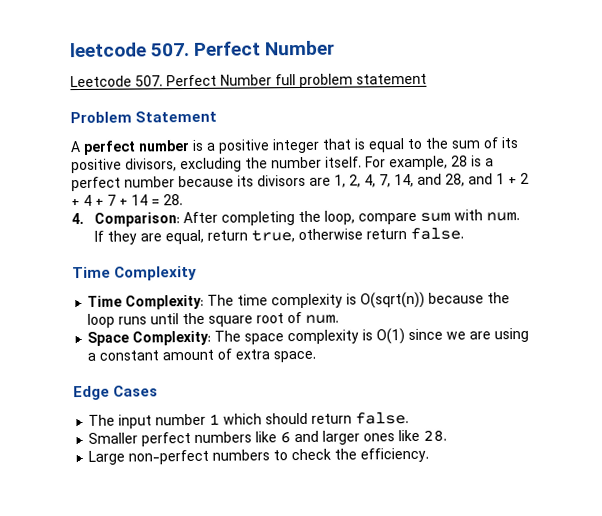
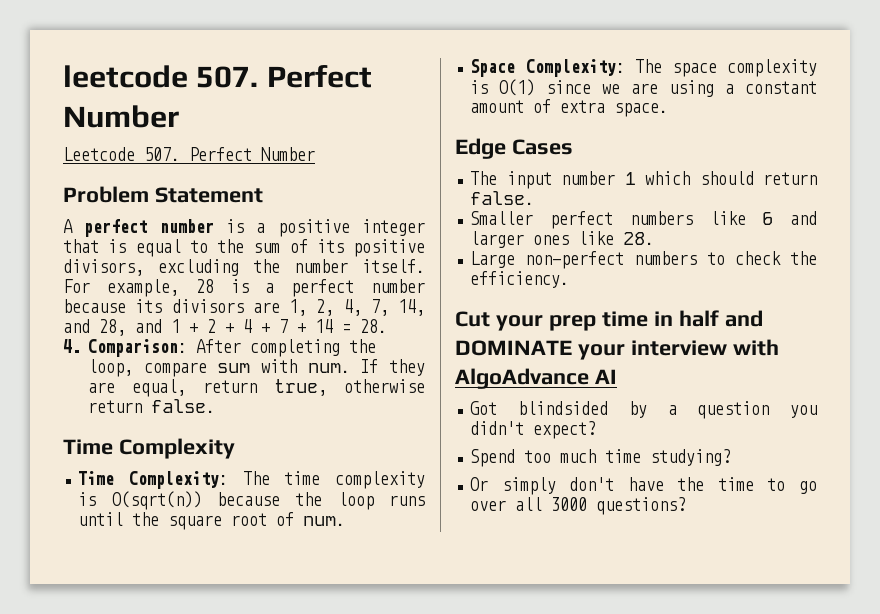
- Leetcode 507. Perfect Number full problem statement
+ Leetcode 507. Perfect Number
+ Cut your prep time in half and DOMINATE your interview with AlgoAdvance AI
+ Got blindsided by a question you didn't expect?
+ Spend too much time studying?
+ Or simply don't have the time to go over all 3000 questions?

